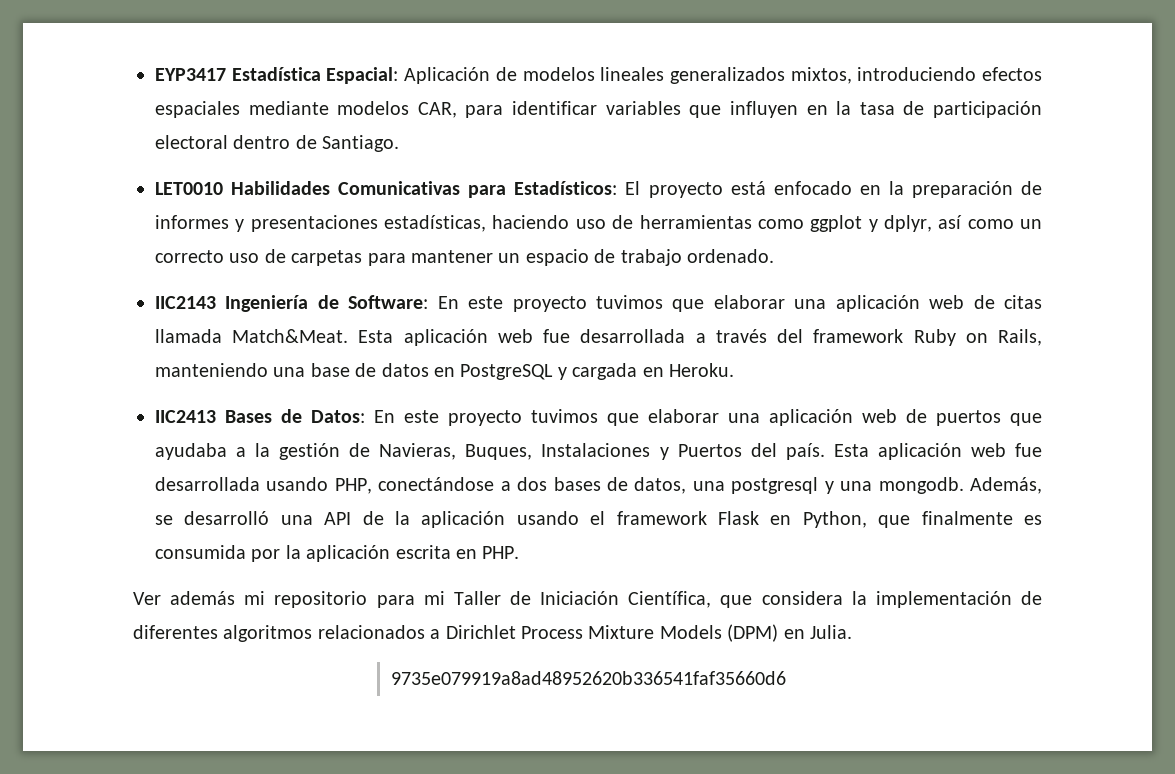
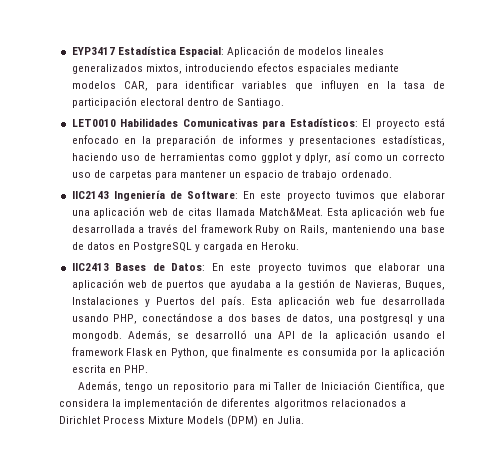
- Ver además mi repositorio para mi Taller de Iniciación Científica, que considera la implementación de diferentes algoritmos relacionados a Dirichlet Process Mixture Models (DPM) en Julia.
+ Además, tengo un repositorio para mi Taller de Iniciación Científica, que considera la implementación de diferentes algoritmos relacionados a Dirichlet Process Mixture Models (DPM) en Julia.
- 9735e079919a8ad48952620b336541faf35660d6

